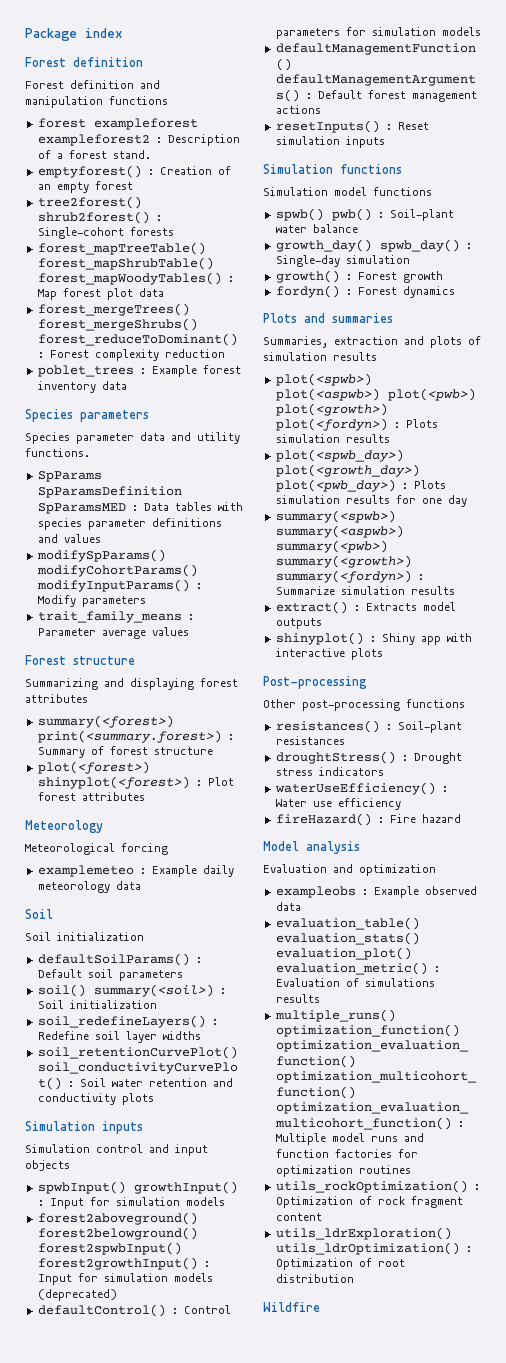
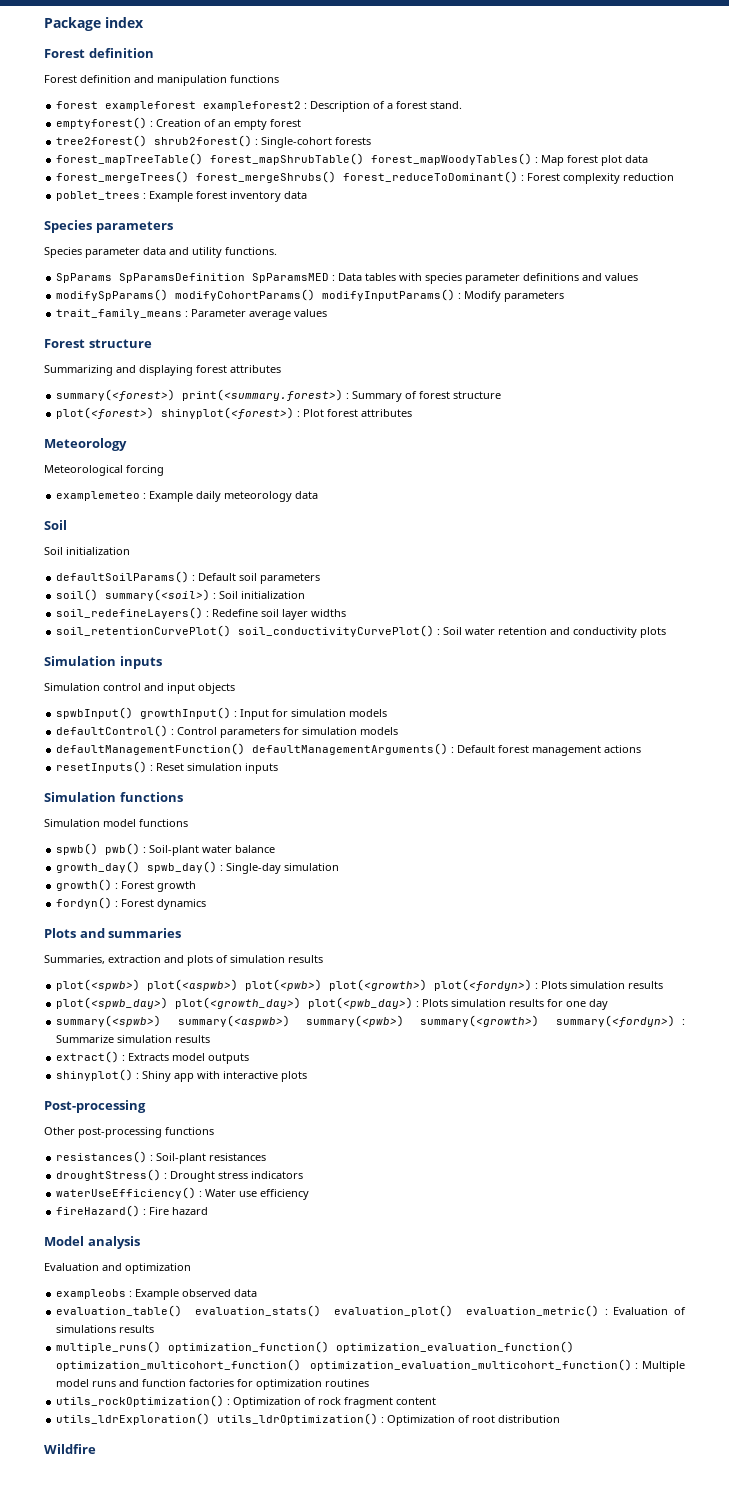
- forest2aboveground() forest2belowground() forest2spwbInput() forest2growthInput() : Input for simulation models (deprecated)

